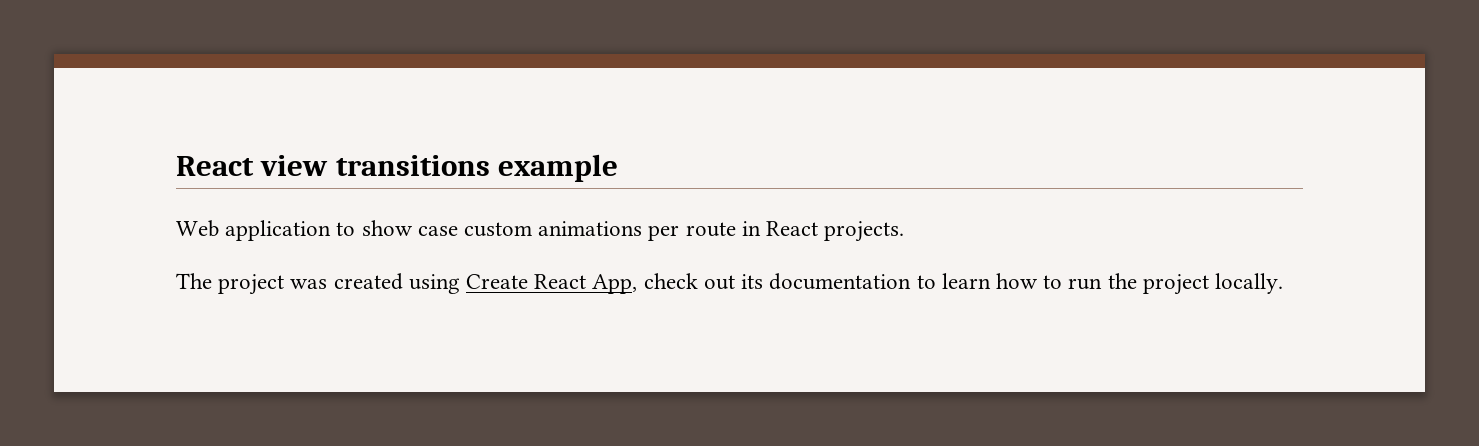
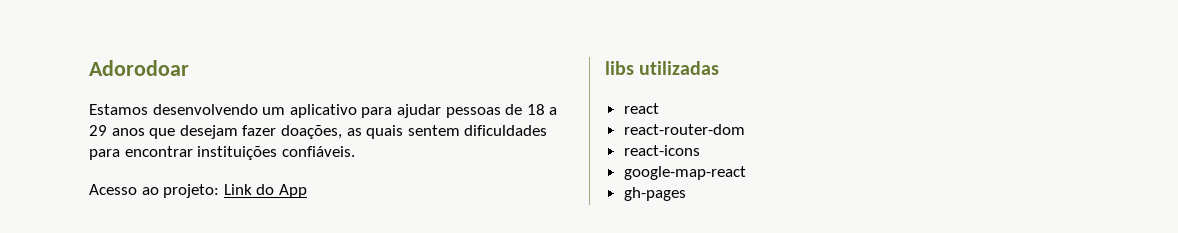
- React view transitions example
- Web application to show case custom animations per route in React projects.
- The project was created using Create React App, check out its documentation to learn how to run the project locally.
+ Adorodoar
+ Estamos desenvolvendo um aplicativo para ajudar pessoas de 18 a 29 anos que desejam fazer doações, as quais sentem dificuldades para encontrar instituições confiáveis.
+ Acesso ao projeto: Link do App
+ libs utilizadas
+ react
+ react-router-dom
+ react-icons
+ google-map-react
+ gh-pages

